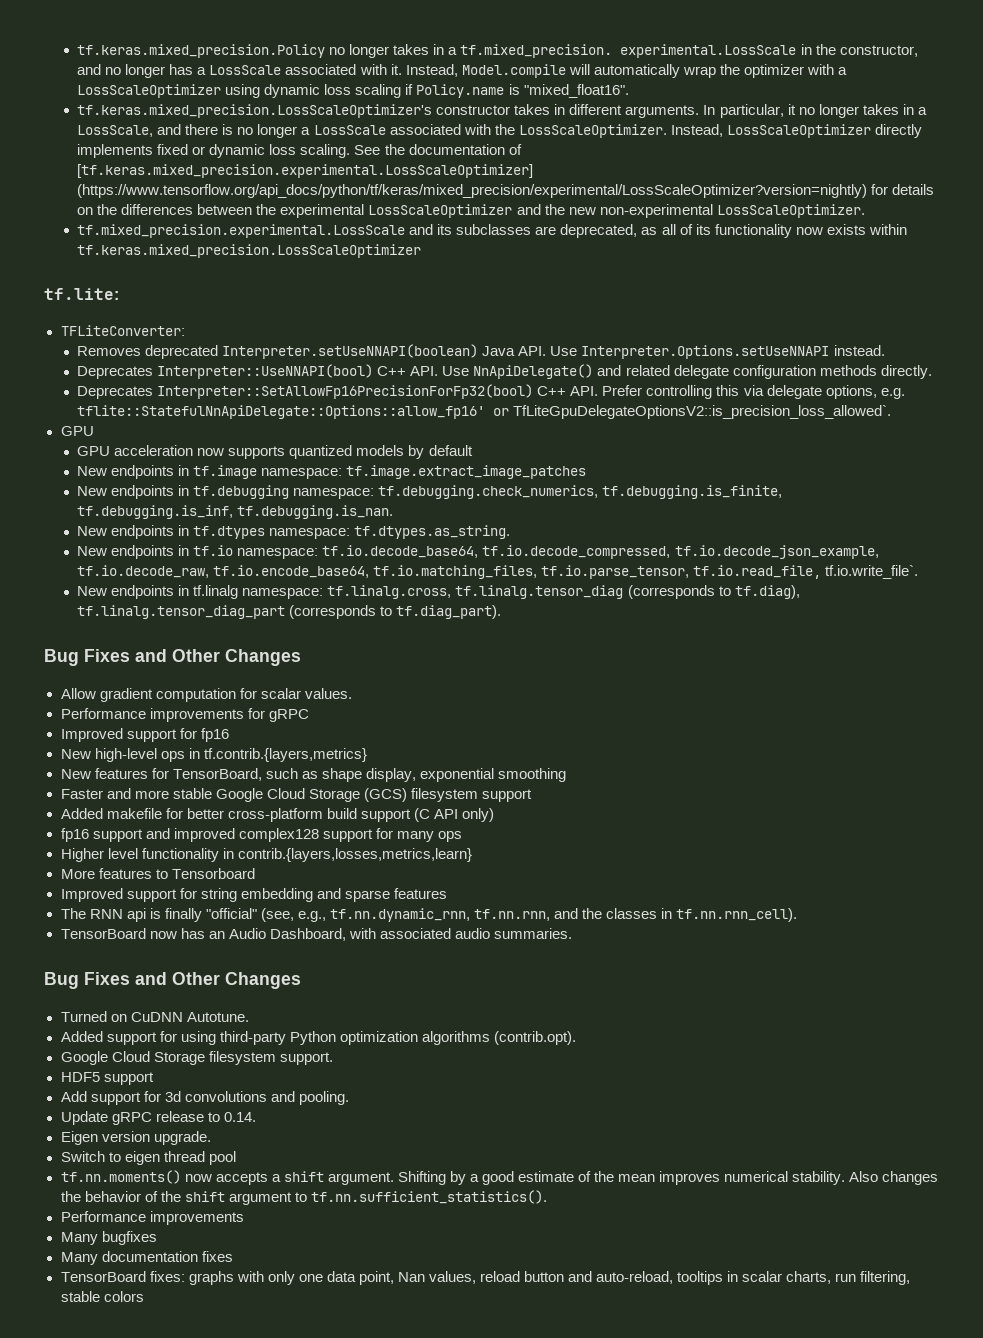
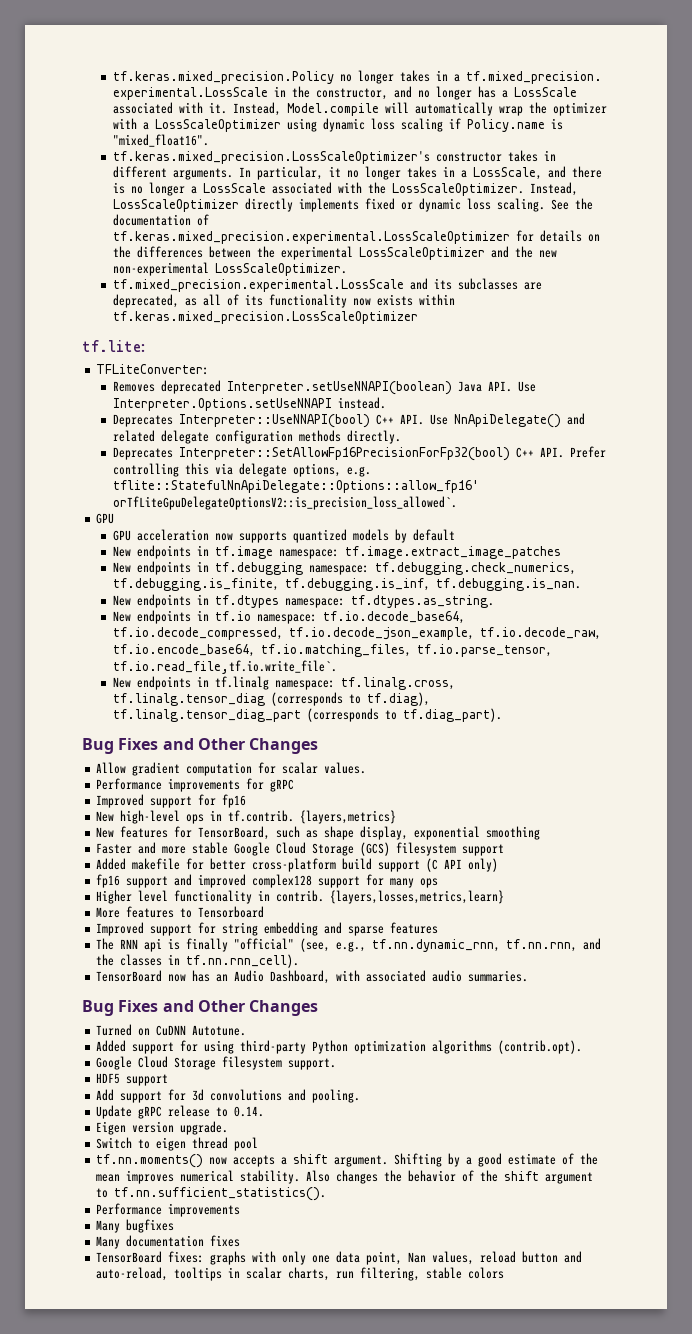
- See the documentation of [tf.keras.mixed_precision.experimental.LossScaleOptimizer] (https://www.tensorflow.org/api_docs/python/tf/keras/mixed_precision/experimental/LossScaleOptimizer?version=nightly) for details on the differences between the experimental LossScaleOptimizer and the new non-experimental LossScaleOptimizer.
+ See the documentation of tf.keras.mixed_precision.experimental.LossScaleOptimizer for details on the differences between the experimental LossScaleOptimizer and the new non-experimental LossScaleOptimizer.
- Deprecates Interpreter::SetAllowFp16PrecisionForFp32(bool) C++ API. Prefer controlling this via delegate options, e.g. tflite::StatefulNnApiDelegate::Options::allow_fp16' or TfLiteGpuDelegateOptionsV2::is_precision_loss_allowed`.
+ Deprecates Interpreter::SetAllowFp16PrecisionForFp32(bool) C++ API. Prefer controlling this via delegate options, e.g. tflite::StatefulNnApiDelegate::Options::allow_fp16' orTfLiteGpuDelegateOptionsV2::is_precision_loss_allowed`.
- New endpoints in tf.io namespace: tf.io.decode_base64, tf.io.decode_compressed, tf.io.decode_json_example, tf.io.decode_raw, tf.io.encode_base64, tf.io.matching_files, tf.io.parse_tensor, tf.io.read_file, tf.io.write_file`.
+ New endpoints in tf.io namespace: tf.io.decode_base64, tf.io.decode_compressed, tf.io.decode_json_example, tf.io.decode_raw, tf.io.encode_base64, tf.io.matching_files, tf.io.parse_tensor, tf.io.read_file,tf.io.write_file`.
- New high-level ops in tf.contrib.{layers,metrics}
+ New high-level ops in tf.contrib. {layers,metrics}
- Higher level functionality in contrib.{layers,losses,metrics,learn}
+ Higher level functionality in contrib. {layers,losses,metrics,learn}

